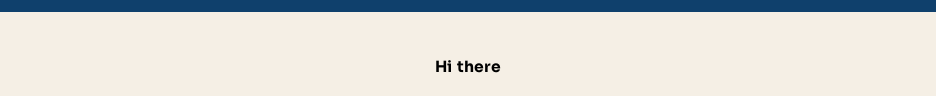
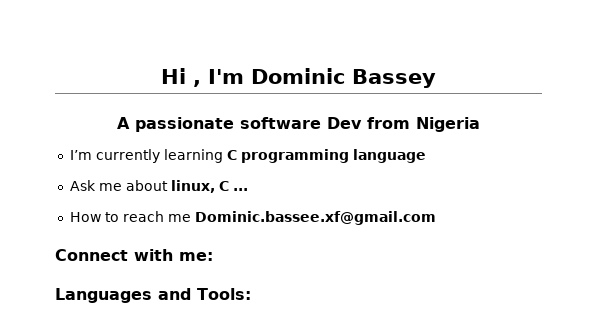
- Hi there
+ Hi , I'm Dominic Bassey
+ A passionate software Dev from Nigeria
+ I’m currently learning C programming language
+ Ask me about linux, C ...
+ How to reach me Dominic.bassee.xf@gmail.com
+ Connect with me:
+ Languages and Tools:

